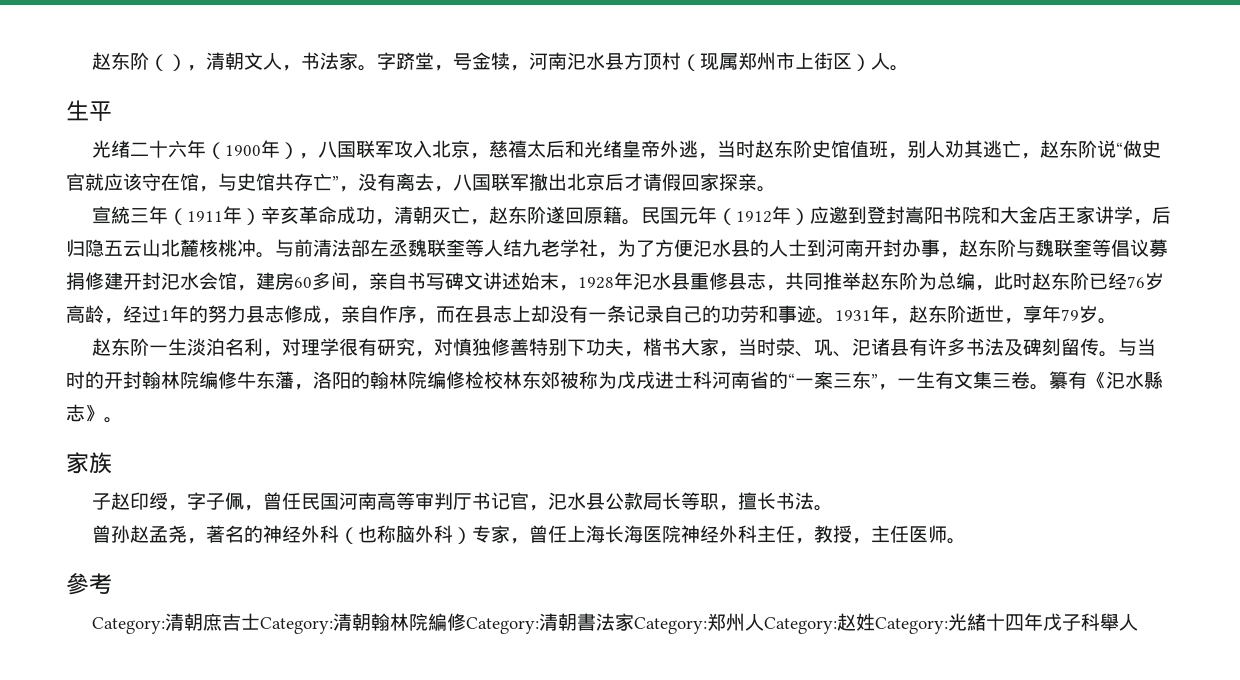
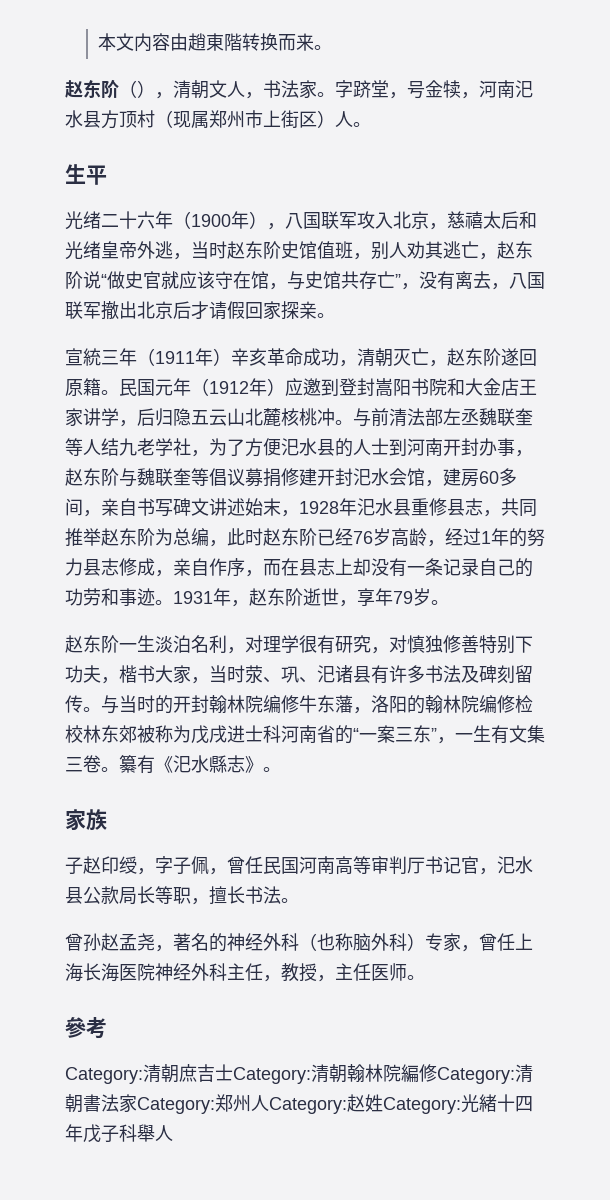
+ 本文内容由趙東階转换而来。

